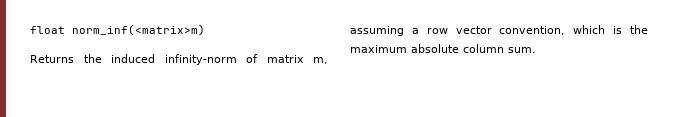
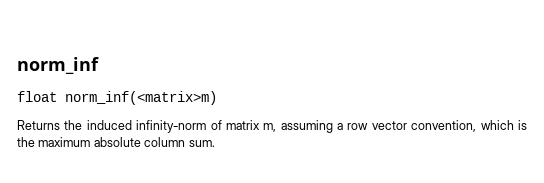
+ norm_inf

